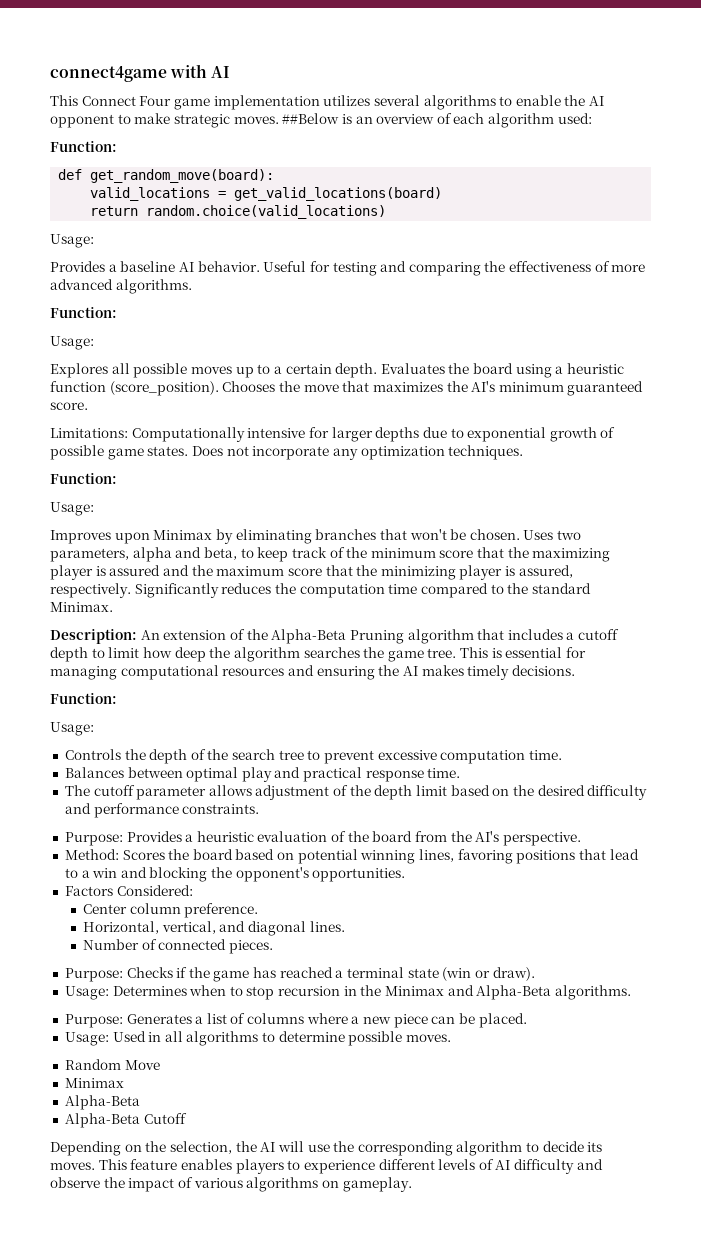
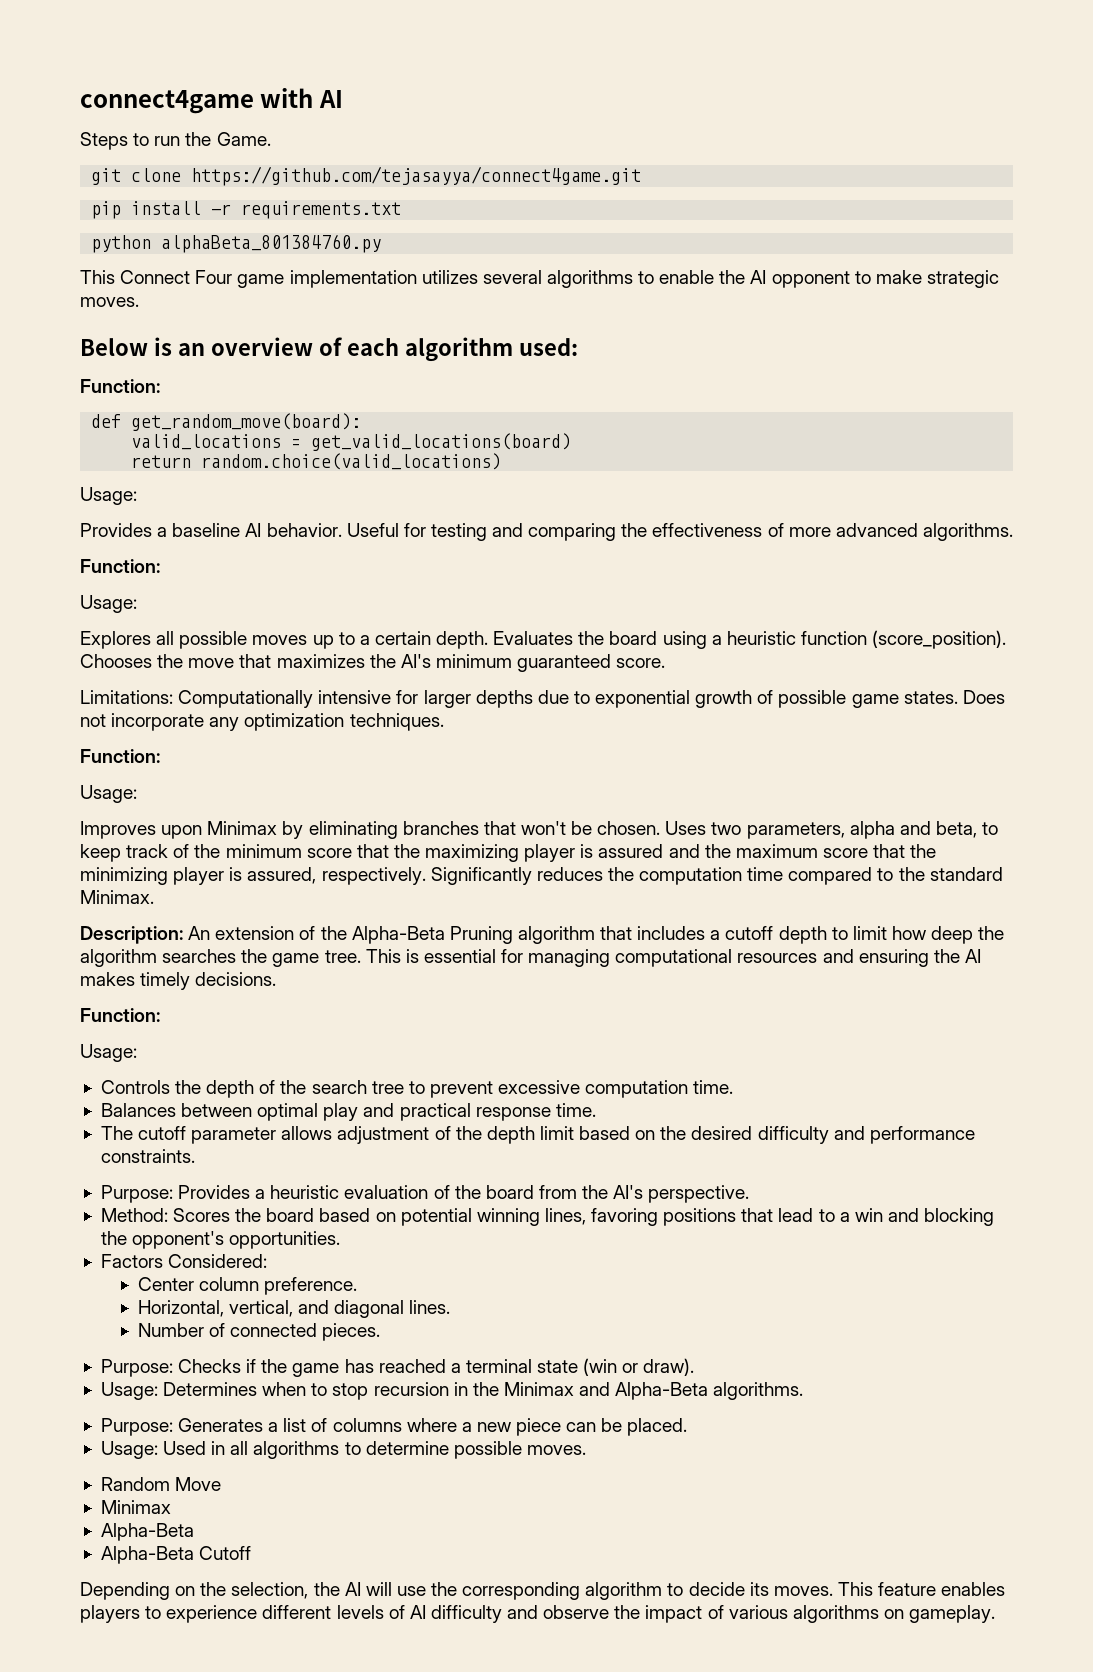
+ Steps to run the Game.
+ git clone https://github.com/tejasayya/connect4game.git
+ pip install -r requirements.txt
+ python alphaBeta_801384760.py
- This Connect Four game implementation utilizes several algorithms to enable the AI opponent to make strategic moves. ##Below is an overview of each algorithm used:
+ This Connect Four game implementation utilizes several algorithms to enable the AI opponent to make strategic moves.
+ Below is an overview of each algorithm used:

